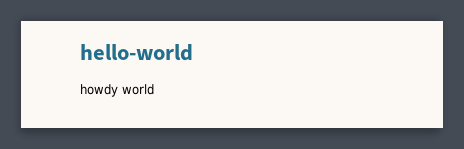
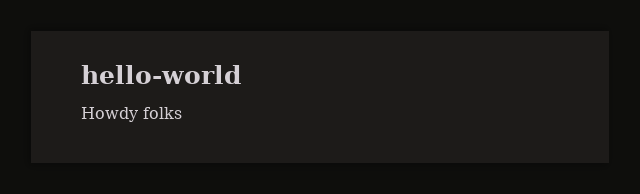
- howdy world
+ Howdy folks

